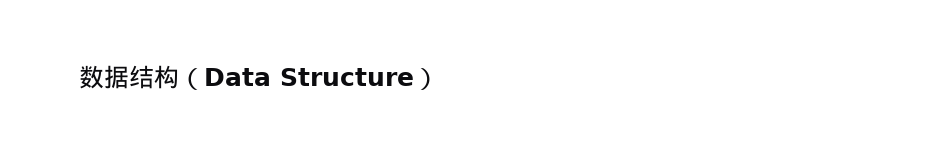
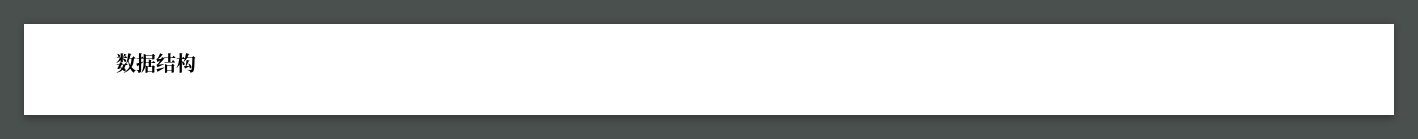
- 数据结构（Data Structure）
+ 数据结构

